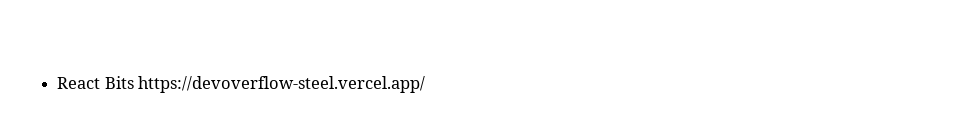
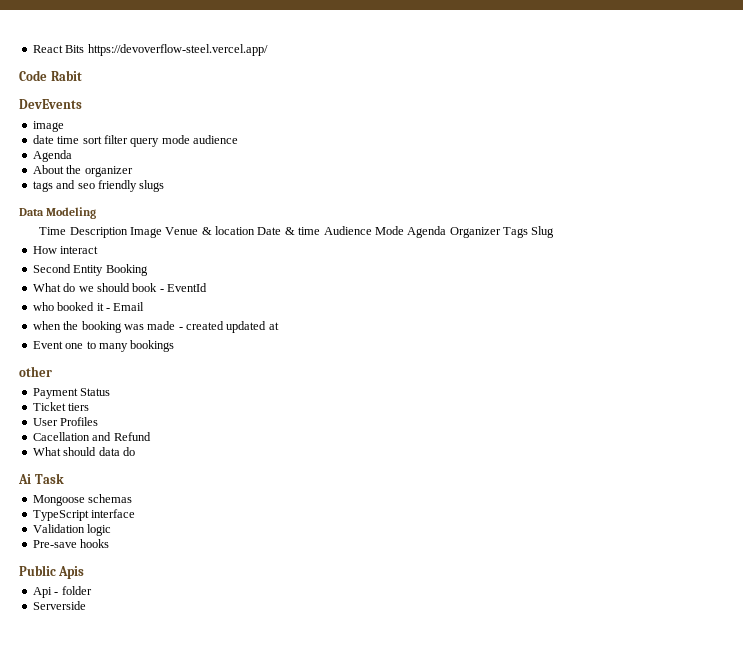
+ Code Rabit
+ DevEvents
+ image
+ date time sort filter query mode audience
+ Agenda
+ About the organizer
+ tags and seo friendly slugs
+ Data Modeling
+ Time Description Image Venue & location Date & time Audience Mode Agenda Organizer Tags Slug
+ How interact
+ Second Entity Booking
+ What do we should book - EventId
+ who booked it - Email
+ when the booking was made - created updated at
+ Event one to many bookings
+ other
+ Payment Status
+ Ticket tiers
+ User Profiles
+ Cacellation and Refund
+ What should data do
+ Ai Task
+ Mongoose schemas
+ TypeScript interface
+ Validation logic
+ Pre-save hooks
+ Public Apis
+ Api - folder
+ Serverside

